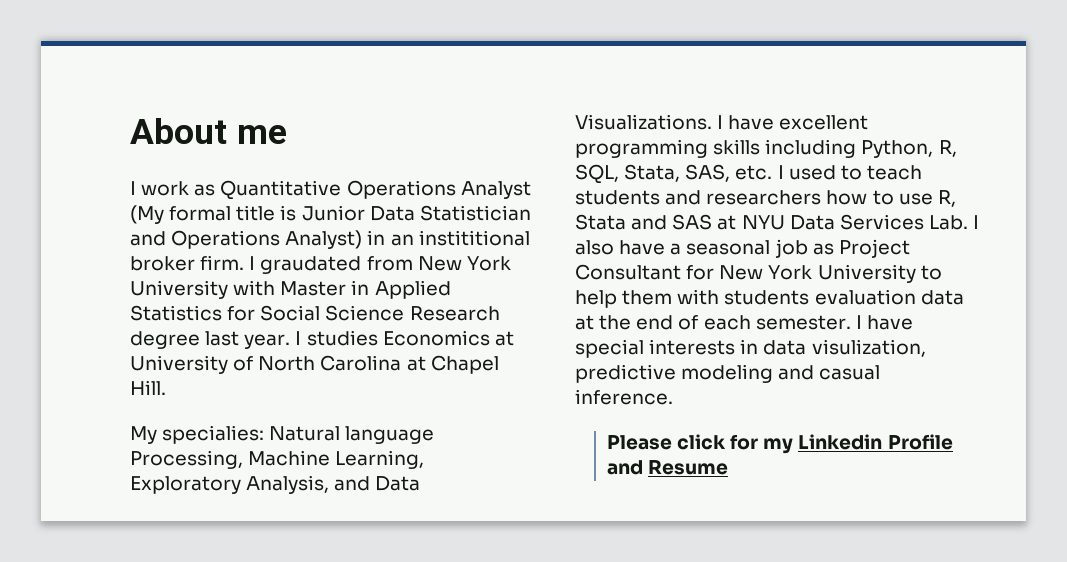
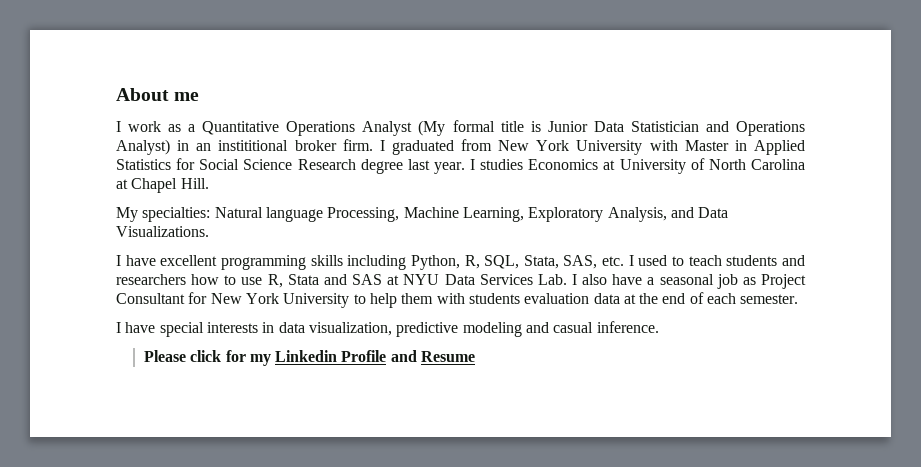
- I work as Quantitative Operations Analyst (My formal title is Junior Data Statistician and Operations Analyst) in an instititional broker firm.
+ I work as a Quantitative Operations Analyst (My formal title is Junior Data Statistician and Operations Analyst) in an instititional broker firm.
- I graudated from New York University with Master in Applied Statistics for Social Science Research degree last year.
+ I graduated from New York University with Master in Applied Statistics for Social Science Research degree last year.
- My specialies:
+ My specialties:
- Natural language Processing, Machine Learning, Exploratory Analysis, and Data Visualizations. I have excellent programming skills including Python, R, SQL, Stata, SAS, etc. I used to teach students and researchers how to use R, Stata and SAS at NYU Data Services Lab. I also have a seasonal job as Project Consultant for New York University to help them with students evaluation data at the end of each semester. I have special interests in data visulization, predictive modeling and casual inference.
+ Natural language Processing, Machine Learning, Exploratory Analysis, and Data Visualizations.
+ I have excellent programming skills including Python, R, SQL, Stata, SAS, etc. I used to teach students and researchers how to use R, Stata and SAS at NYU Data Services Lab. I also have a seasonal job as Project Consultant for New York University to help them with students evaluation data at the end of each semester.
+ I have special interests in data visualization, predictive modeling and casual inference.

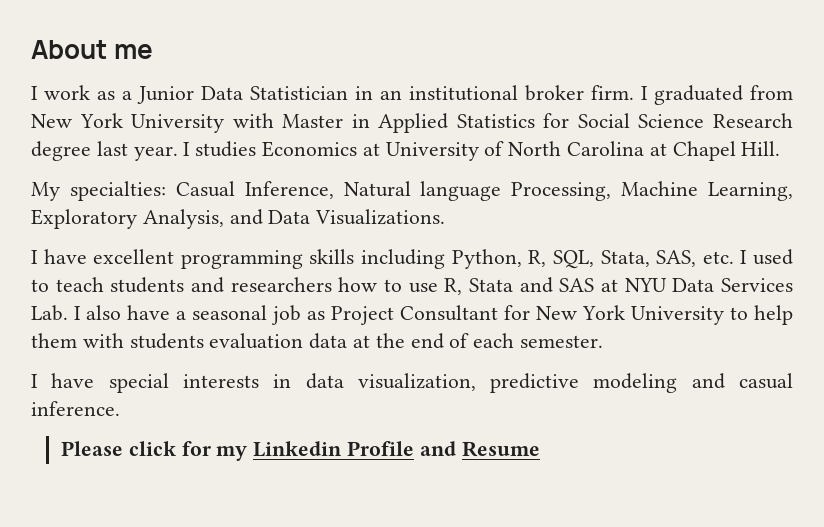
- I work as a Quantitative Operations Analyst (My formal title is Junior Data Statistician and Operations Analyst) in an instititional broker firm.
+ I work as a Junior Data Statistician in an institutional broker firm.
- My specialties: Natural language Processing, Machine Learning, Exploratory Analysis, and Data Visualizations.
+ My specialties: Casual Inference, Natural language Processing, Machine Learning, Exploratory Analysis, and Data Visualizations.

